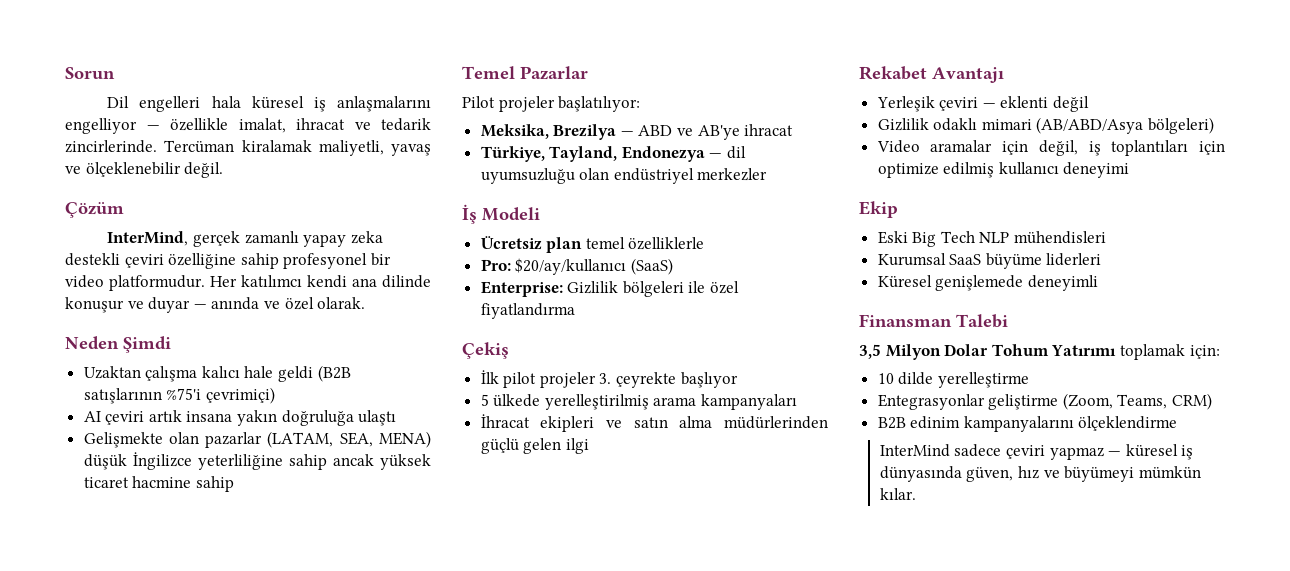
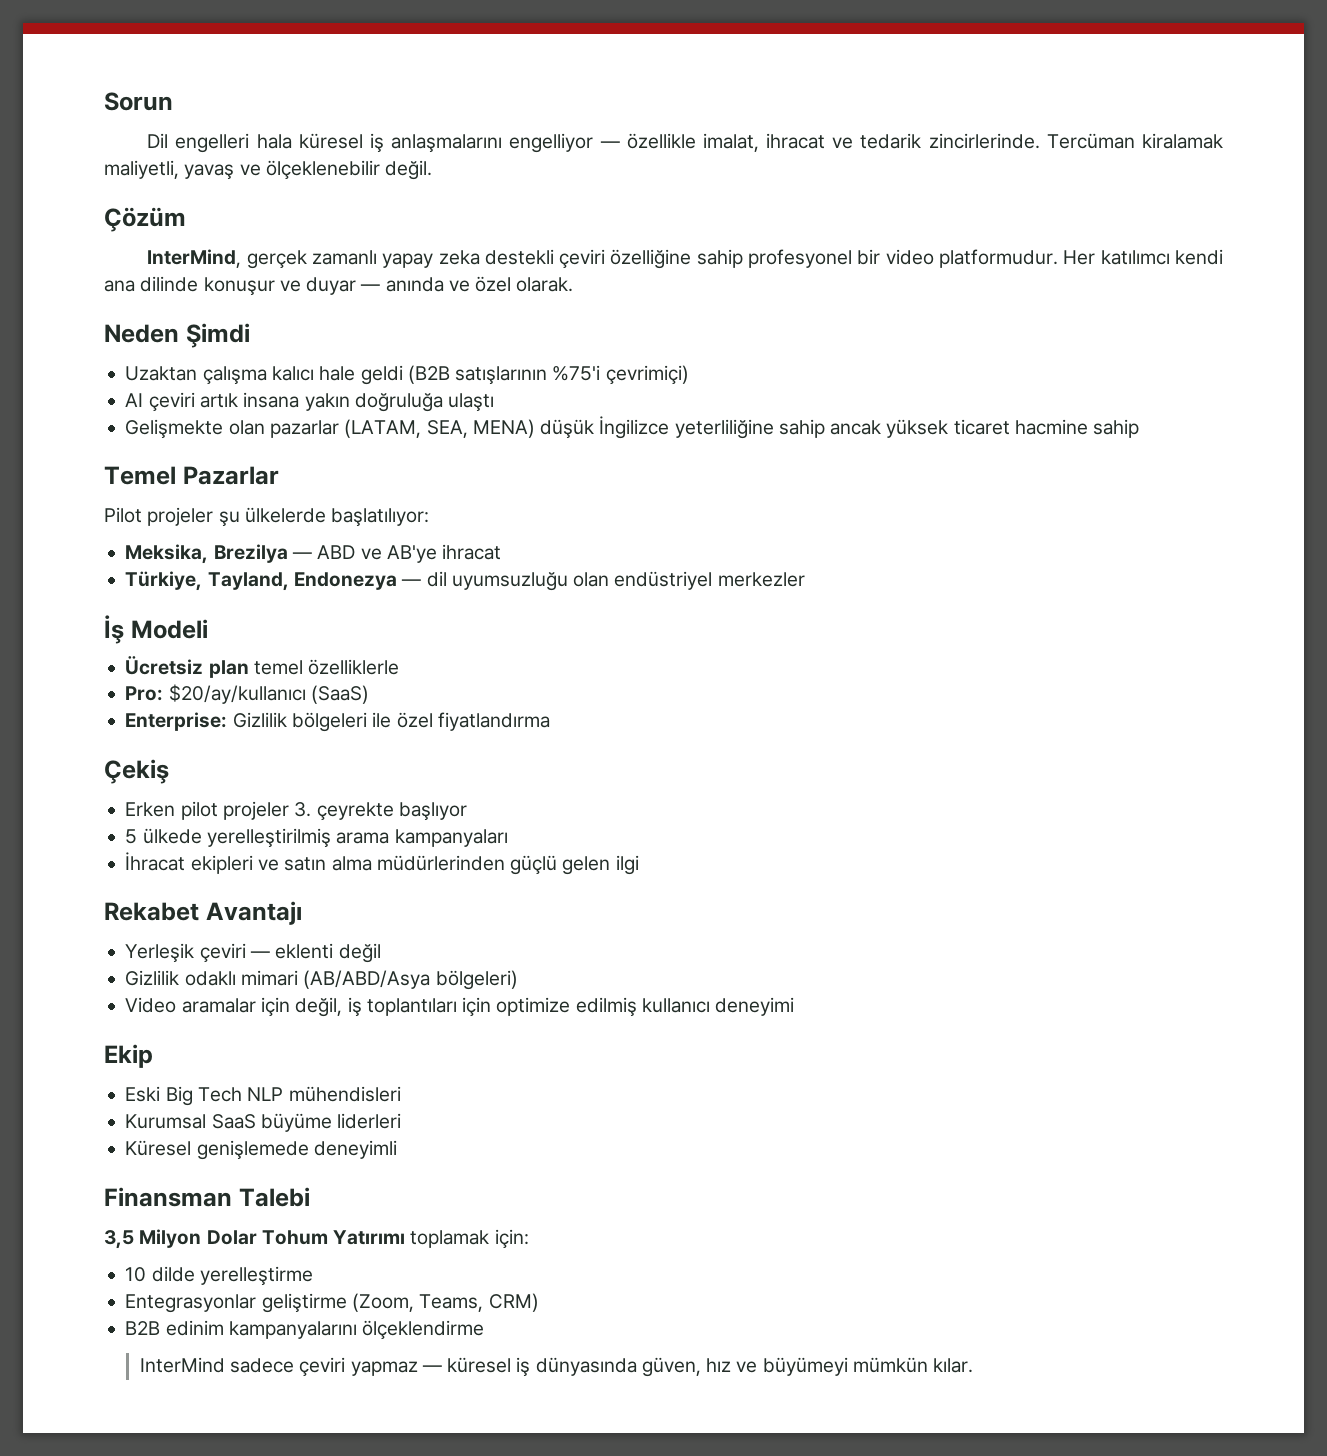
- Pilot projeler başlatılıyor:
+ Pilot projeler şu ülkelerde başlatılıyor:
- İlk pilot projeler 3. çeyrekte başlıyor
+ Erken pilot projeler 3. çeyrekte başlıyor

